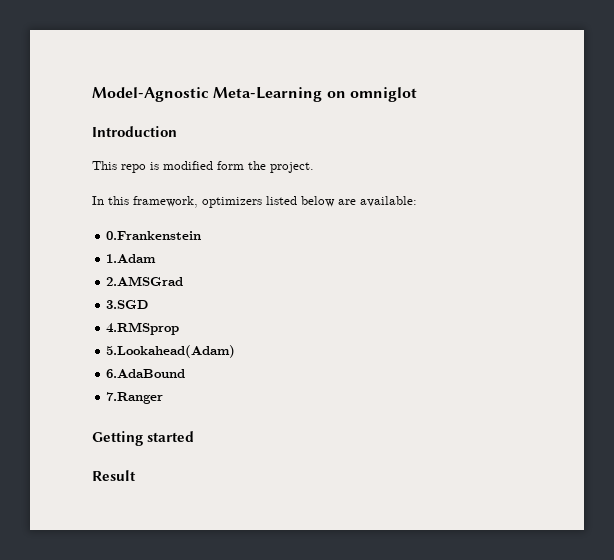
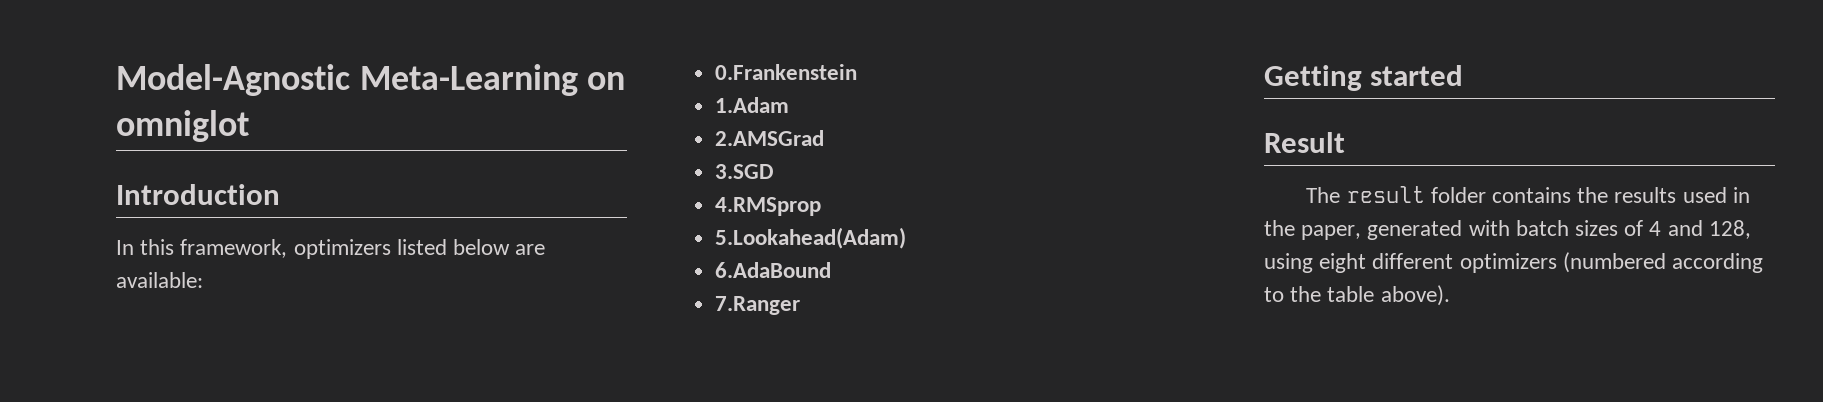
- This repo is modified form the project.
+ The result folder contains the results used in the paper, generated with batch sizes of 4 and 128, using eight different optimizers (numbered according to the table above).

